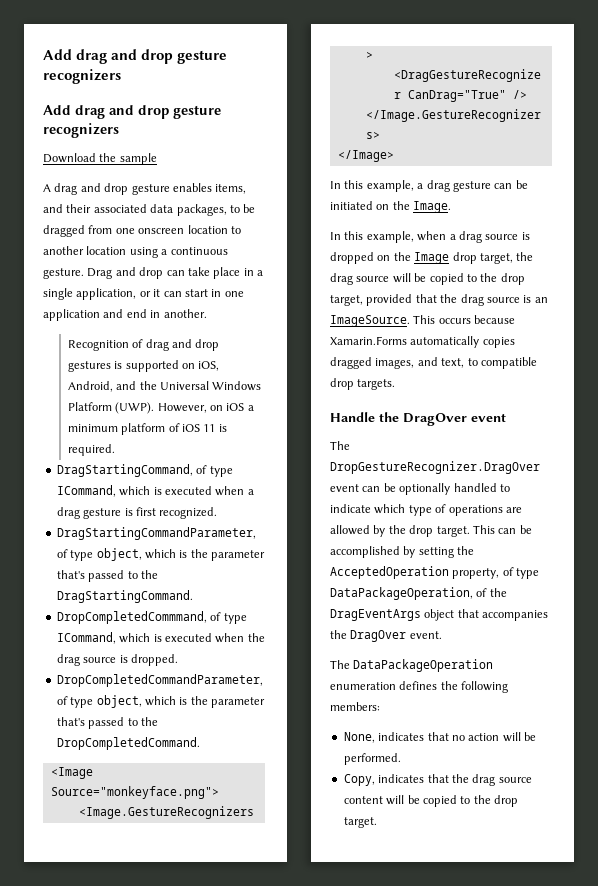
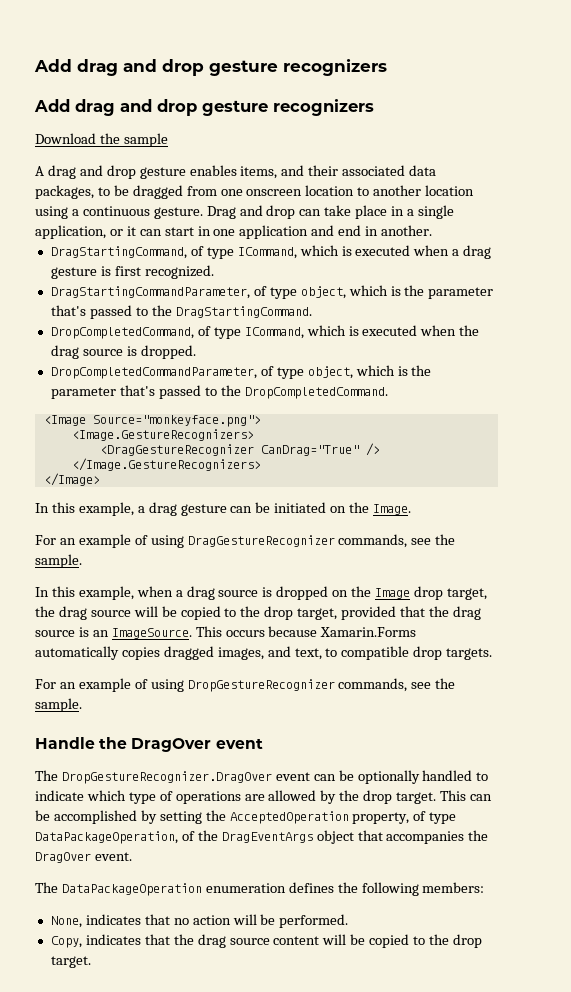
- Recognition of drag and drop gestures is supported on iOS, Android, and the Universal Windows Platform (UWP). However, on iOS a minimum platform of iOS 11 is required.
- DropCompletedCommmand, of type ICommand, which is executed when the drag source is dropped.
+ DropCompletedCommand, of type ICommand, which is executed when the drag source is dropped.
+ For an example of using DragGestureRecognizer commands, see the sample.
+ For an example of using DropGestureRecognizer commands, see the sample.

